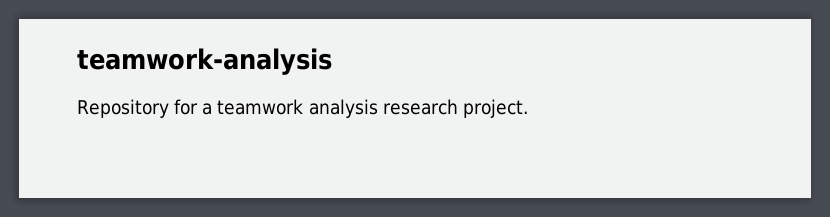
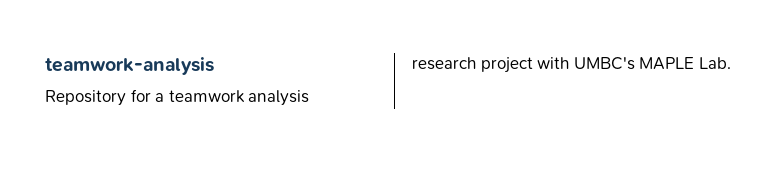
- Repository for a teamwork analysis research project.
+ Repository for a teamwork analysis research project with UMBC's MAPLE Lab.

